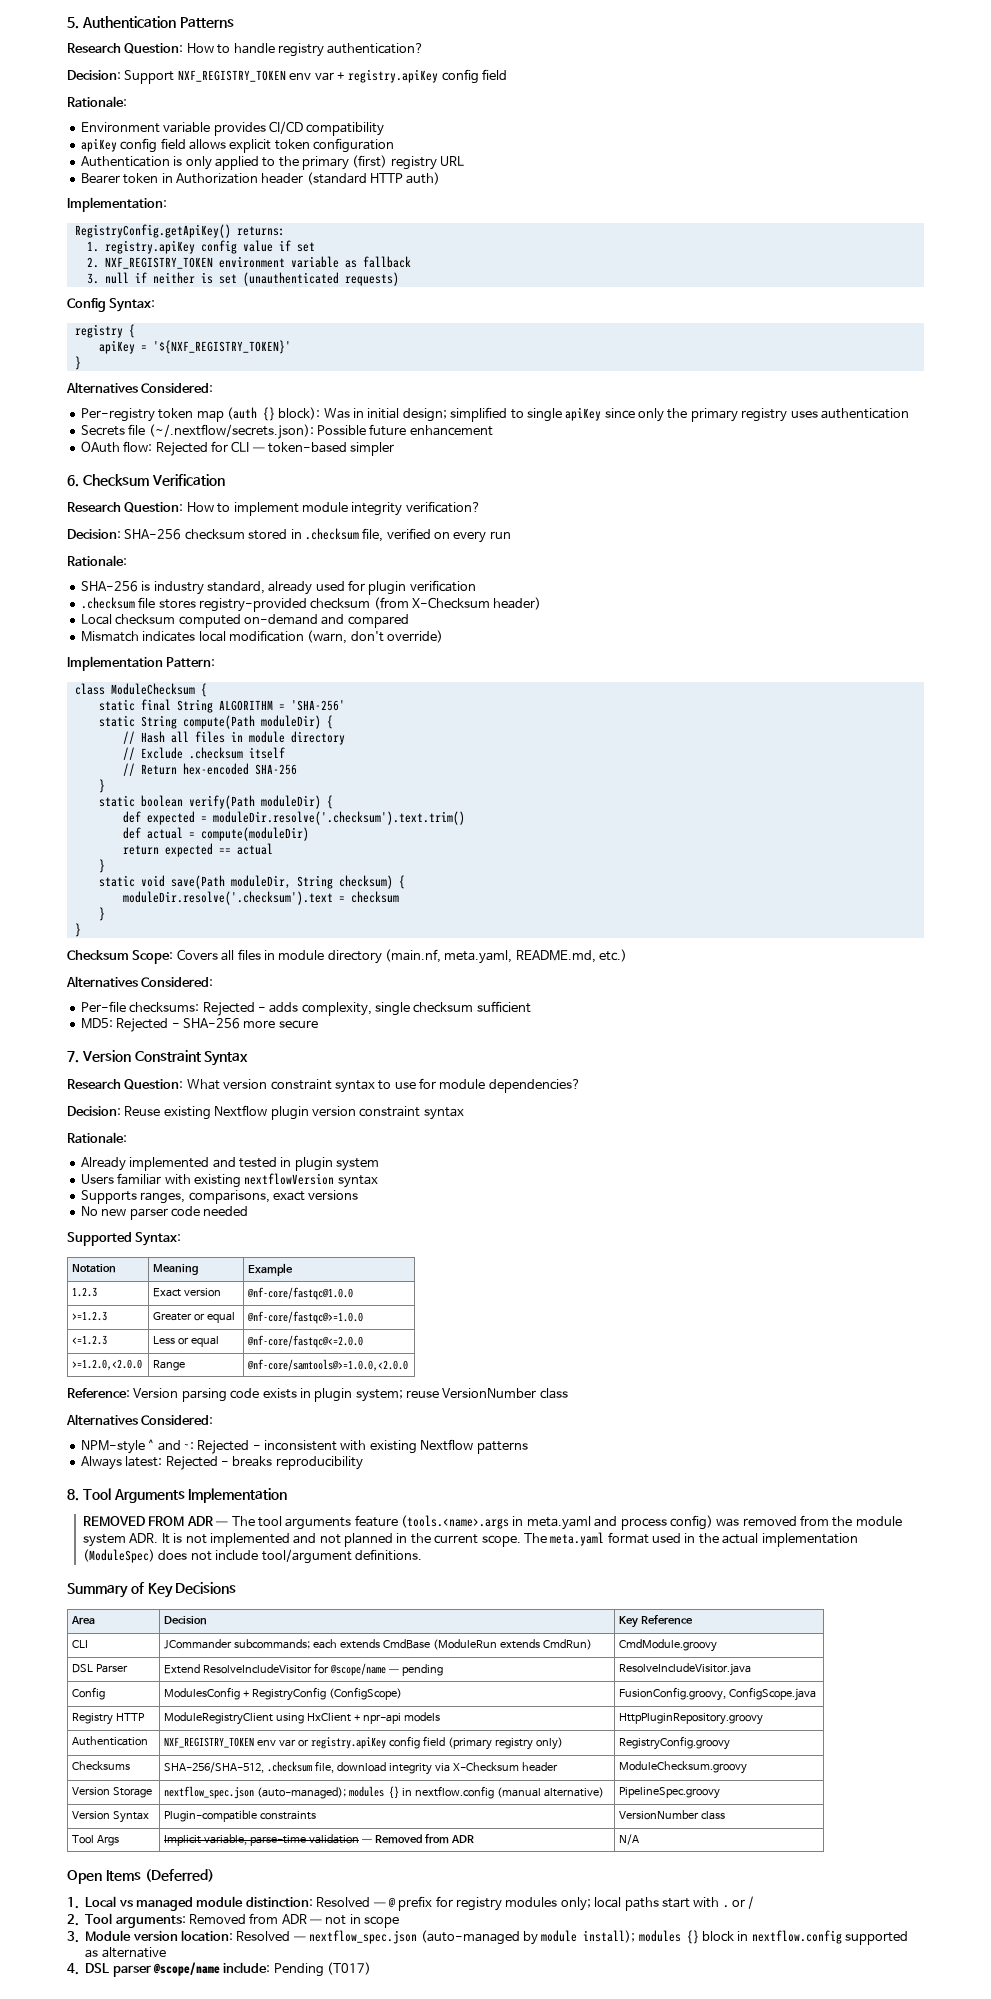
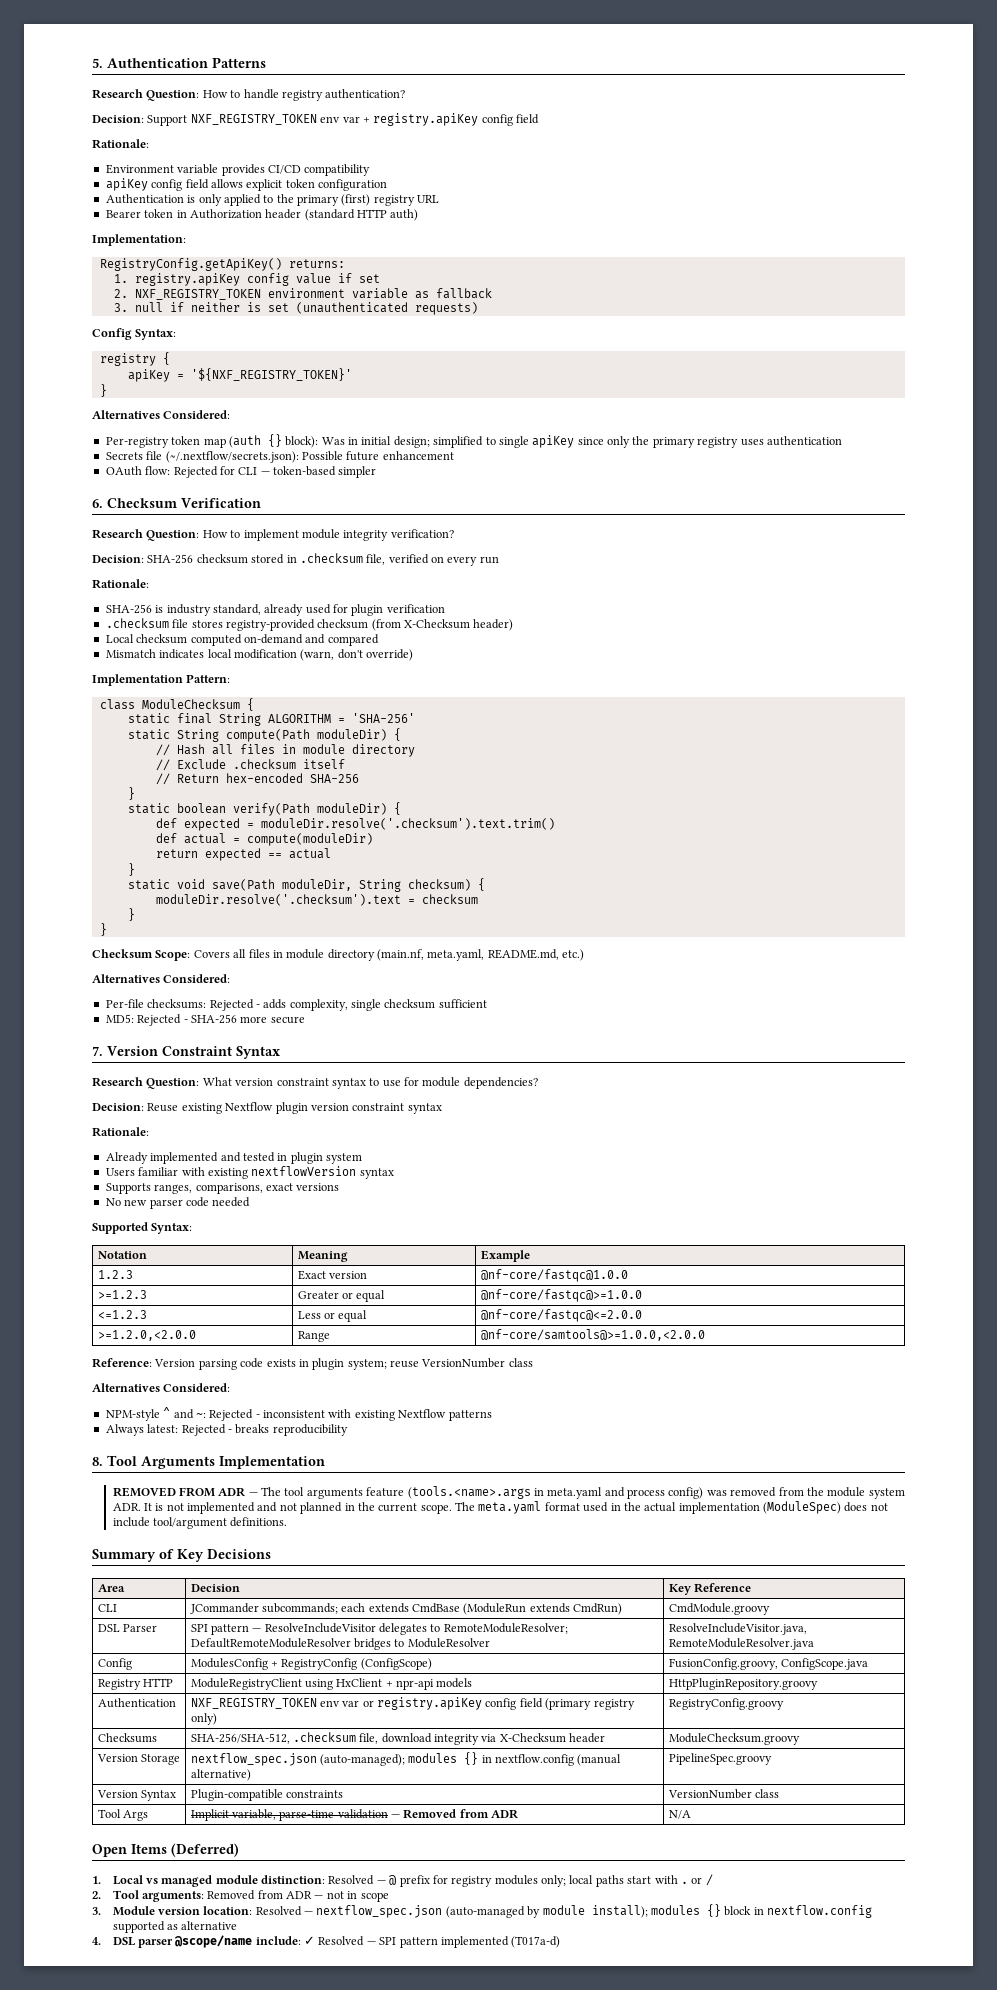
- DSL Parser | Extend ResolveIncludeVisitor for @scope/name — pending | ResolveIncludeVisitor.java
+ DSL Parser | SPI pattern — ResolveIncludeVisitor delegates to RemoteModuleResolver; DefaultRemoteModuleResolver bridges to ModuleResolver | ResolveIncludeVisitor.java, RemoteModuleResolver.java
- 4. DSL parser @scope/name include: Pending (T017)
+ 4. DSL parser @scope/name include: ✓ Resolved — SPI pattern implemented (T017a-d)

